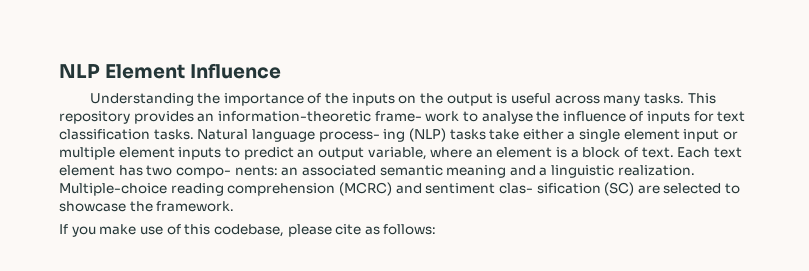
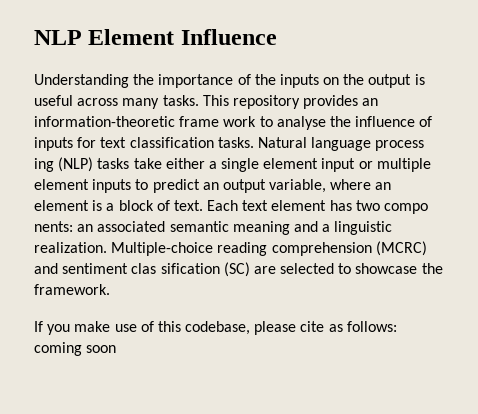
- This repository provides an information-theoretic frame- work to analyse the influence of inputs for text classification tasks.
+ This repository provides an information-theoretic frame work to analyse the influence of inputs for text classification tasks.
- Natural language process- ing (NLP) tasks take either a single element input or multiple element inputs to predict an output variable, where an element is a block of text.
+ Natural language process ing (NLP) tasks take either a single element input or multiple element inputs to predict an output variable, where an element is a block of text.
- Each text element has two compo- nents: an associated semantic meaning and a linguistic realization.
+ Each text element has two compo nents: an associated semantic meaning and a linguistic realization.
- Multiple-choice reading comprehension (MCRC) and sentiment clas- sification (SC) are selected to showcase the framework.
+ Multiple-choice reading comprehension (MCRC) and sentiment clas sification (SC) are selected to showcase the framework.
- If you make use of this codebase, please cite as follows:
+ If you make use of this codebase, please cite as follows: coming soon

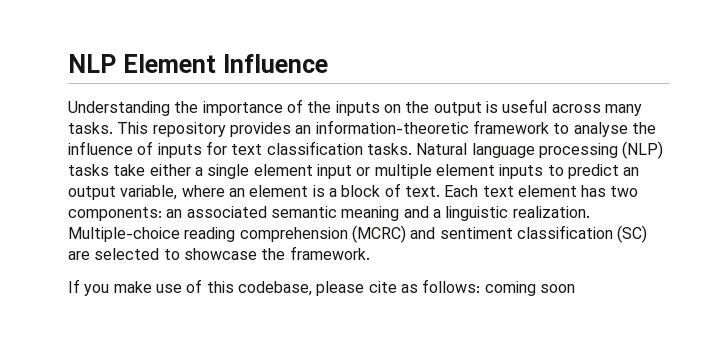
- This repository provides an information-theoretic frame work to analyse the influence of inputs for text classification tasks.
+ This repository provides an information-theoretic framework to analyse the influence of inputs for text classification tasks.
- Natural language process ing (NLP) tasks take either a single element input or multiple element inputs to predict an output variable, where an element is a block of text.
+ Natural language processing (NLP) tasks take either a single element input or multiple element inputs to predict an output variable, where an element is a block of text.
- Each text element has two compo nents: an associated semantic meaning and a linguistic realization.
+ Each text element has two components: an associated semantic meaning and a linguistic realization.
- Multiple-choice reading comprehension (MCRC) and sentiment clas sification (SC) are selected to showcase the framework.
+ Multiple-choice reading comprehension (MCRC) and sentiment classification (SC) are selected to showcase the framework.

